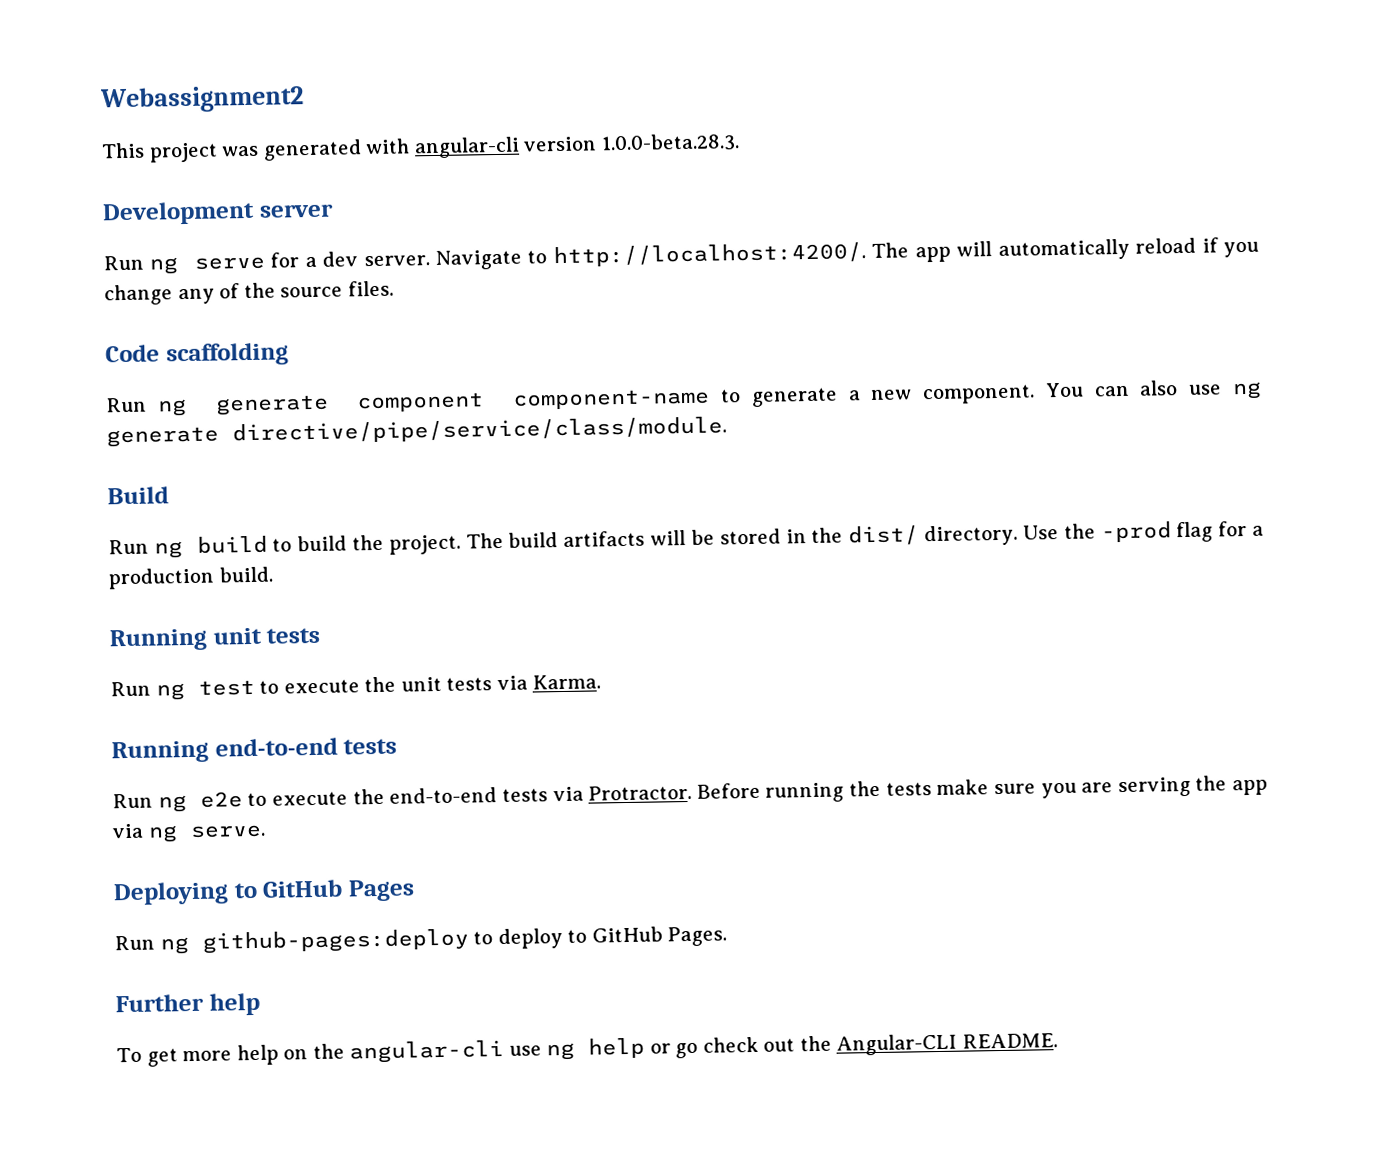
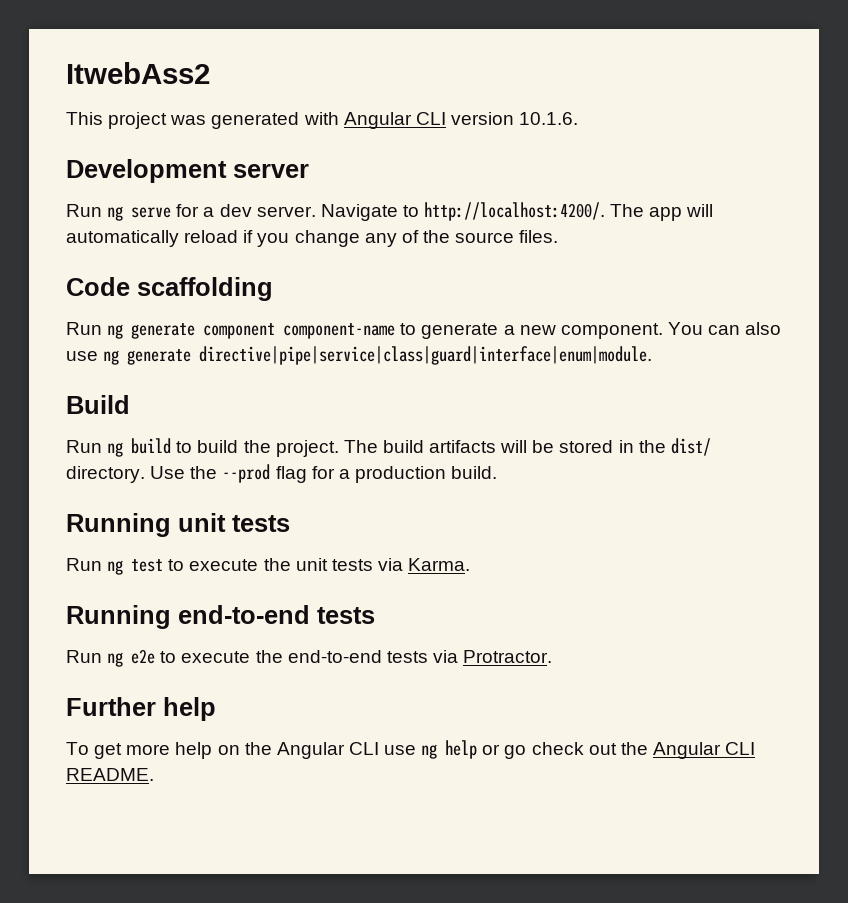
- Webassignment2
+ ItwebAss2
- This project was generated with angular-cli version 1.0.0-beta.28.3.
+ This project was generated with Angular CLI version 10.1.6.
- You can also use ng generate directive/pipe/service/class/module.
+ You can also use ng generate directive|pipe|service|class|guard|interface|enum|module.
- Use the -prod flag for a production build.
+ Use the --prod flag for a production build.
- Before running the tests make sure you are serving the app via ng serve.
- Deploying to GitHub Pages
- Run ng github-pages:deploy to deploy to GitHub Pages.
- To get more help on the angular-cli use ng help or go check out the Angular-CLI README.
+ To get more help on the Angular CLI use ng help or go check out the Angular CLI README.

